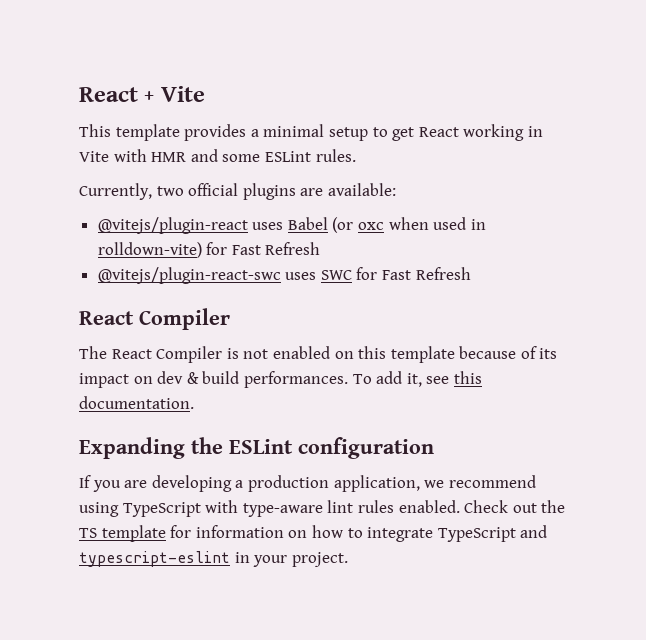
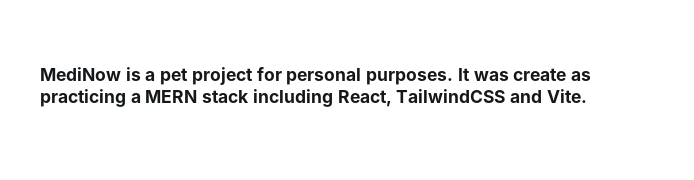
- React + Vite
- This template provides a minimal setup to get React working in Vite with HMR and some ESLint rules.
- Currently, two official plugins are available:
- @vitejs/plugin-react uses Babel (or oxc when used in rolldown-vite) for Fast Refresh
- @vitejs/plugin-react-swc uses SWC for Fast Refresh
- React Compiler
- The React Compiler is not enabled on this template because of its impact on dev & build performances. To add it, see this documentation.
- Expanding the ESLint configuration
- If you are developing a production application, we recommend using TypeScript with type-aware lint rules enabled. Check out the TS template for information on how to integrate TypeScript and typescript-eslint in your project.
+ MediNow is a pet project for personal purposes. It was create as practicing a MERN stack including React, TailwindCSS and Vite.

